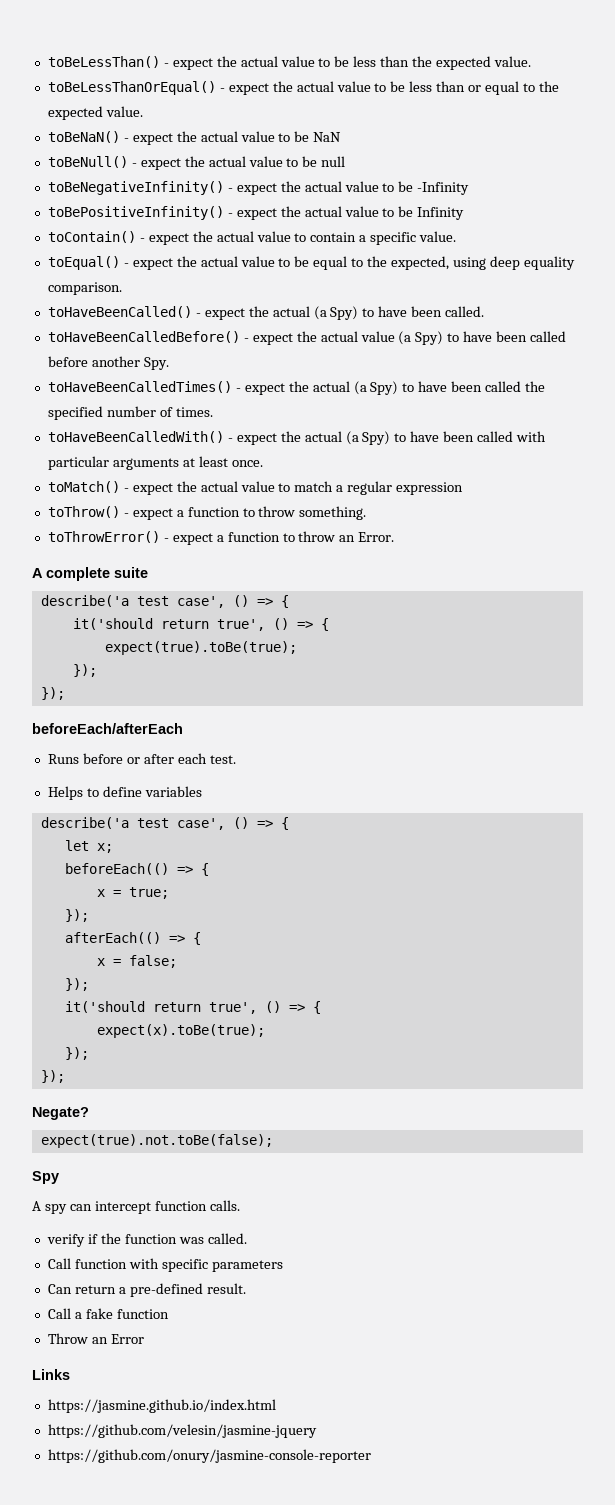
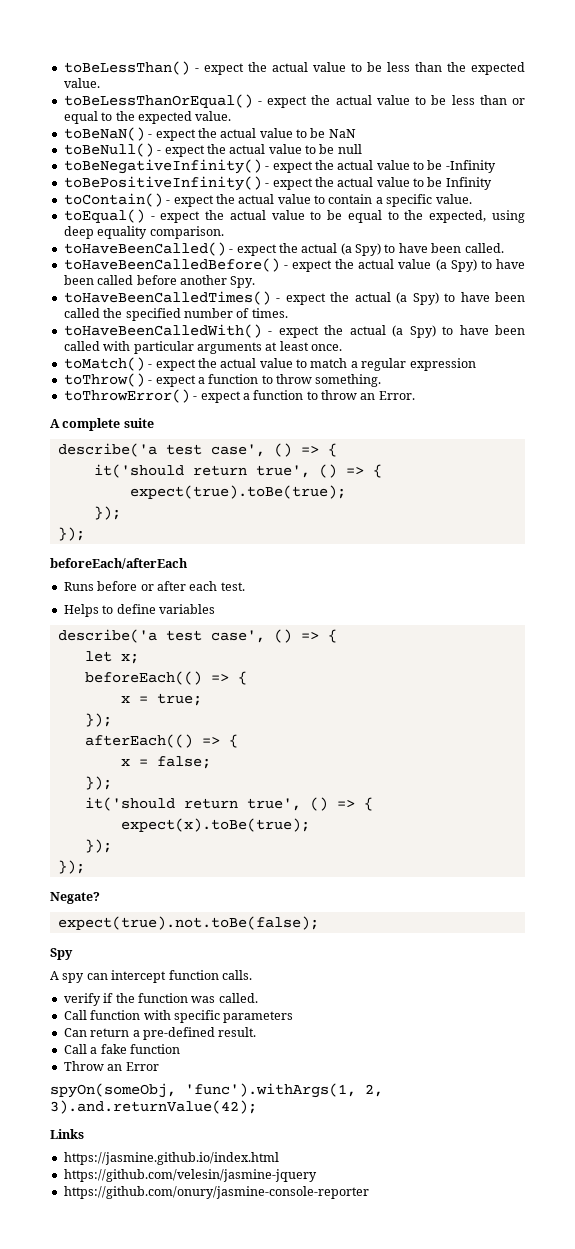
+ spyOn(someObj, 'func').withArgs(1, 2, 3).and.returnValue(42);

